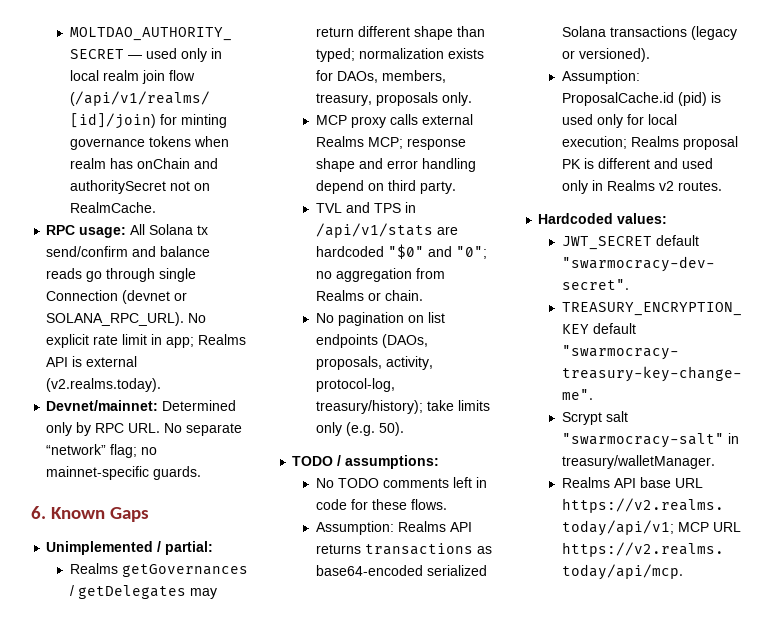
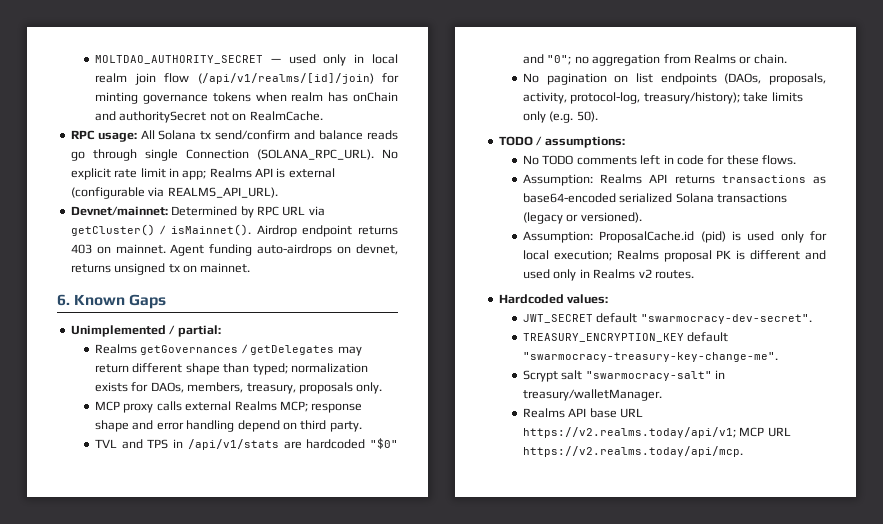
- RPC usage: All Solana tx send/confirm and balance reads go through single Connection (devnet or SOLANA_RPC_URL).
+ RPC usage: All Solana tx send/confirm and balance reads go through single Connection (SOLANA_RPC_URL).
- No explicit rate limit in app; Realms API is external (v2.realms.today).
+ No explicit rate limit in app; Realms API is external (configurable via REALMS_API_URL).
- Devnet/mainnet: Determined only by RPC URL. No separate “network” flag; no mainnet-specific guards.
+ Devnet/mainnet: Determined by RPC URL via getCluster() / isMainnet(). Airdrop endpoint returns 403 on mainnet. Agent funding auto-airdrops on devnet, returns unsigned tx on mainnet.

